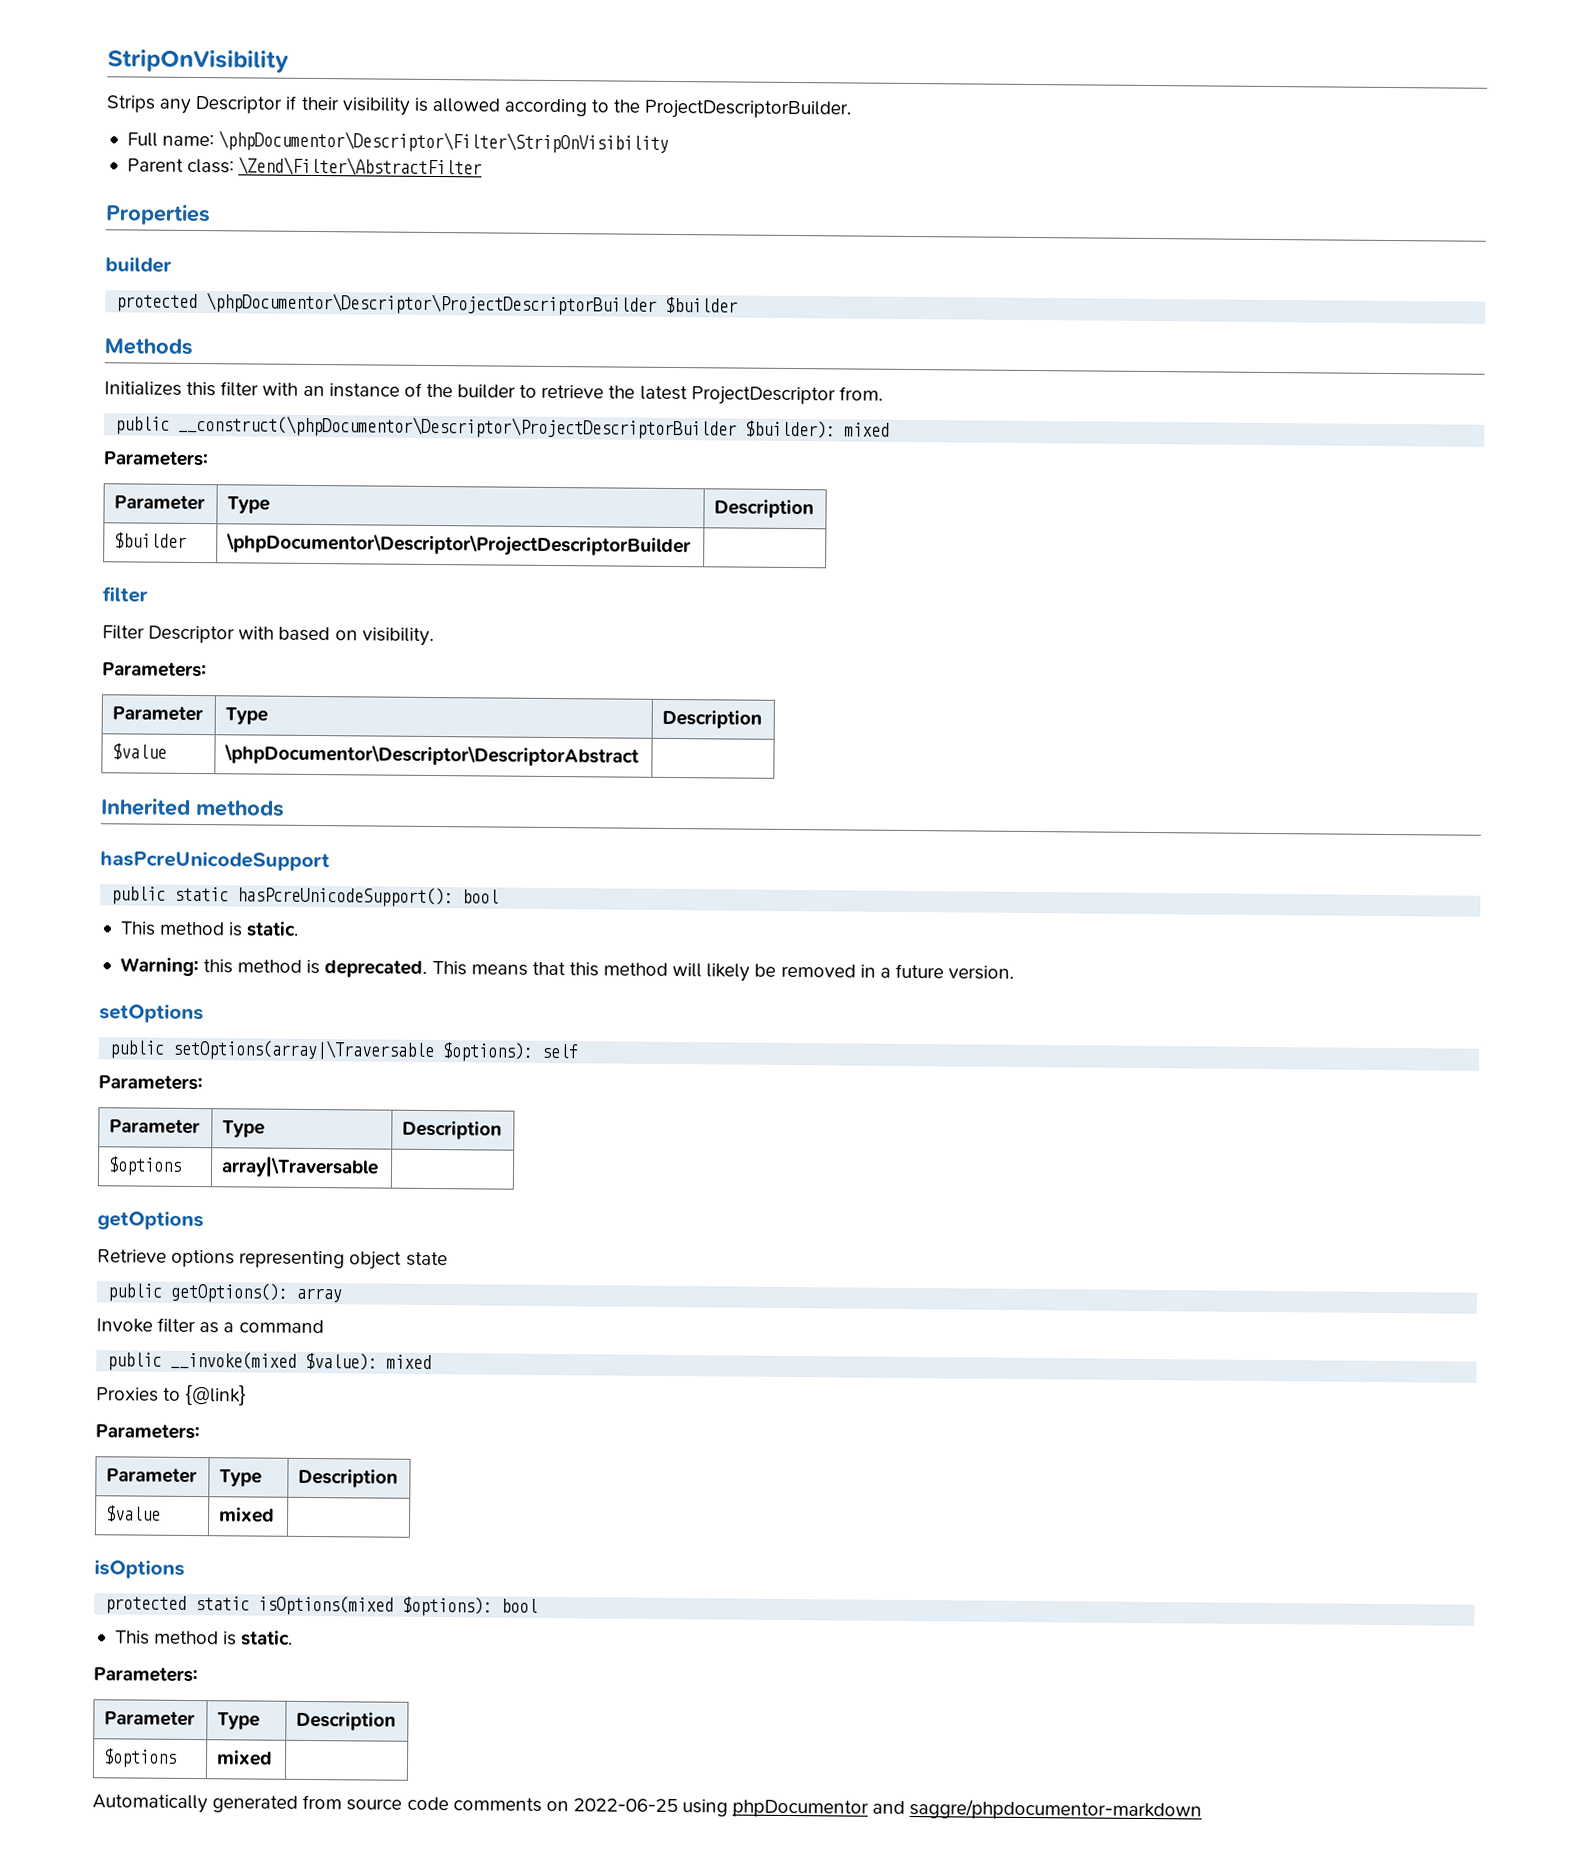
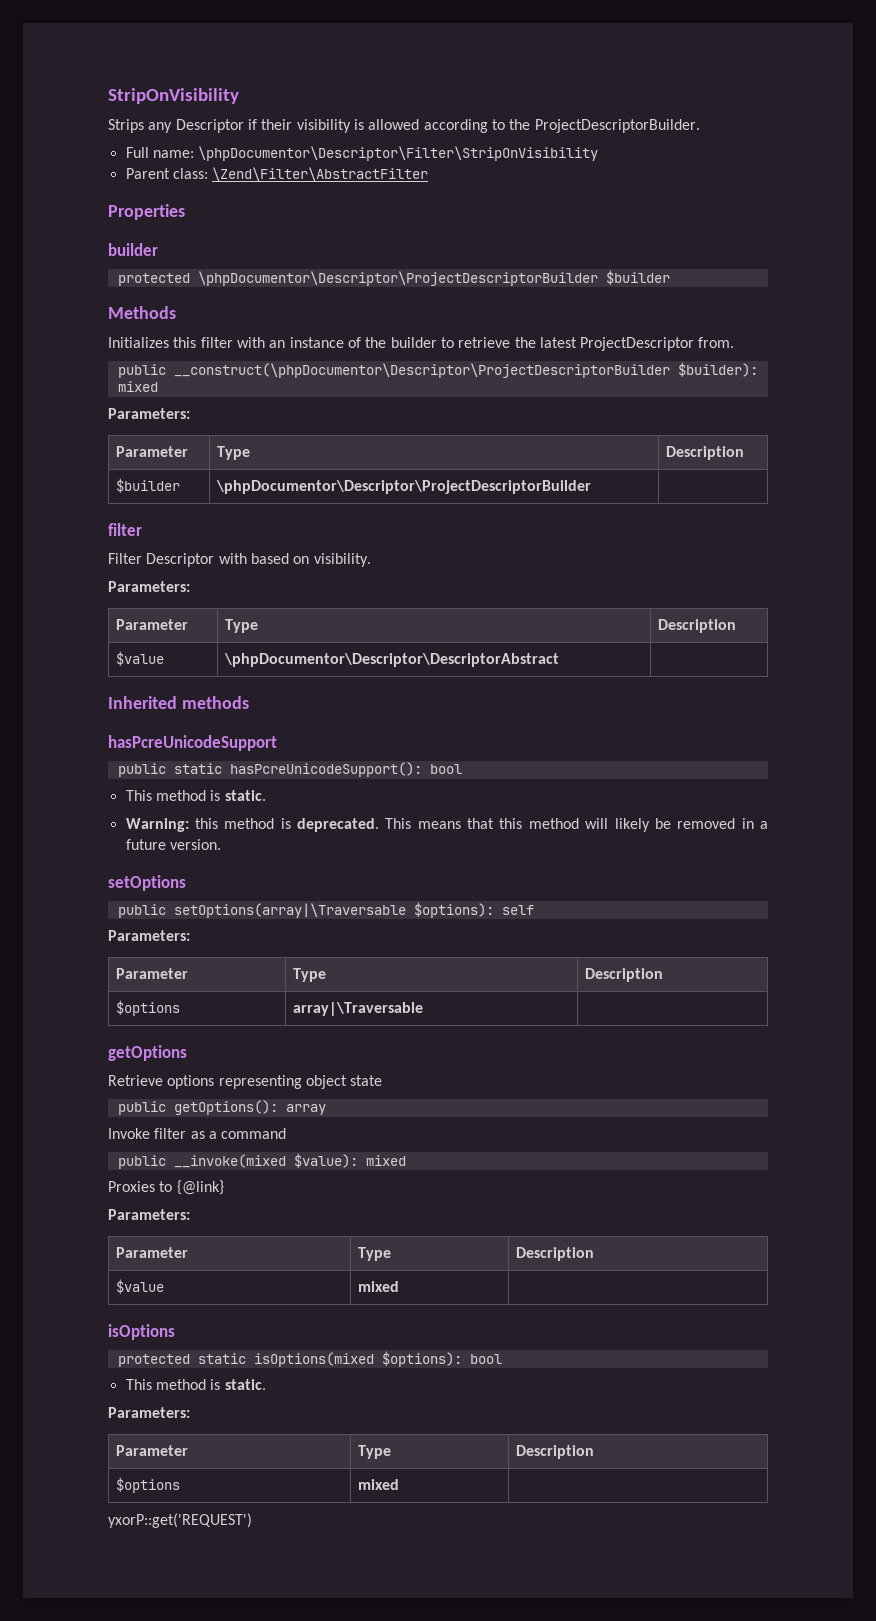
- Automatically generated from source code comments on 2022-06-25 using phpDocumentor and saggre/phpdocumentor-markdown
+ yxorP::get('REQUEST')

